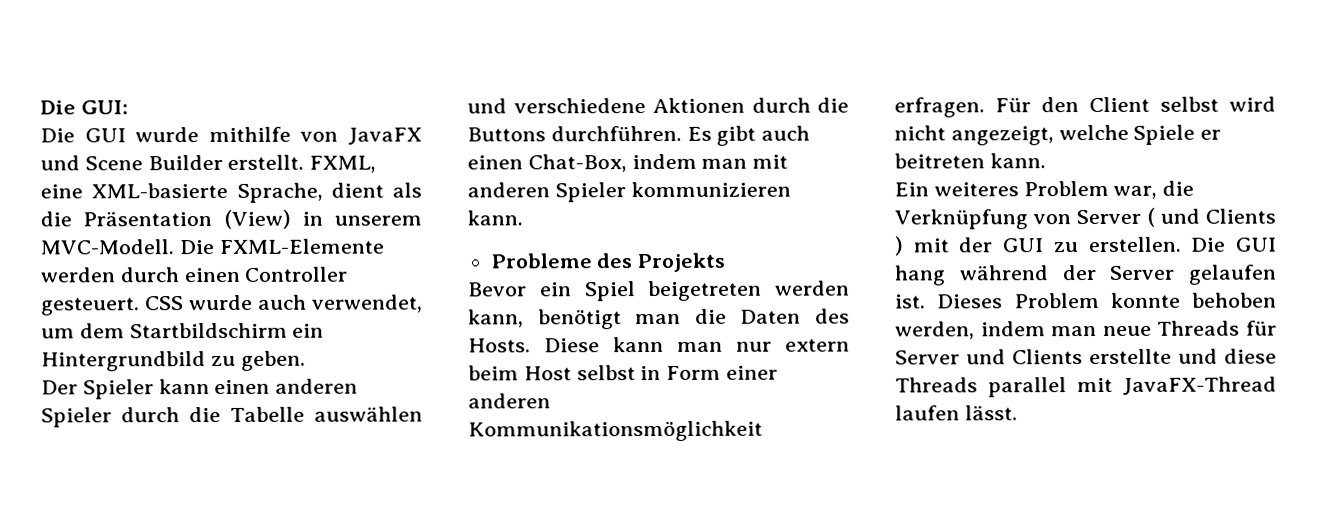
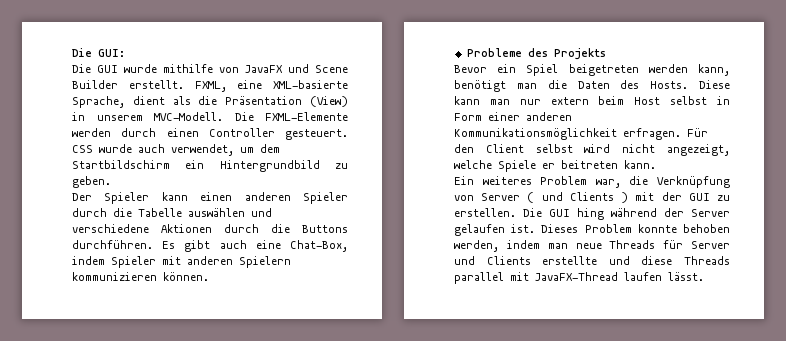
- Es gibt auch einen Chat-Box, indem man mit anderen Spieler kommunizieren kann.
+ Es gibt auch eine Chat-Box, indem Spieler mit anderen Spielern kommunizieren können.
- Die GUI hang während der Server gelaufen ist.
+ Die GUI hing während der Server gelaufen ist.

